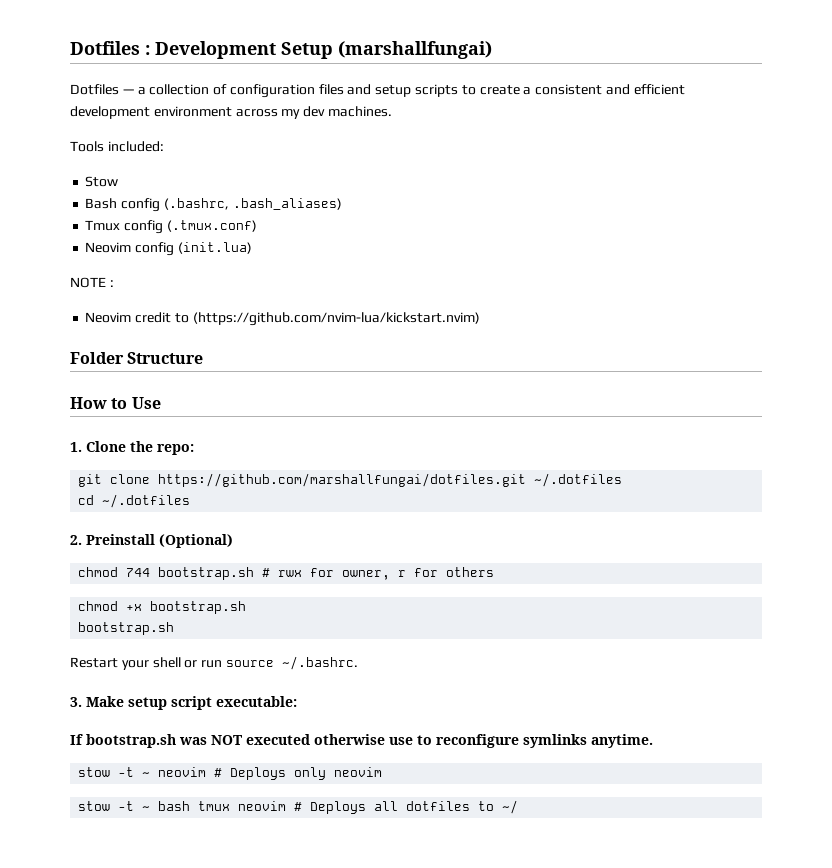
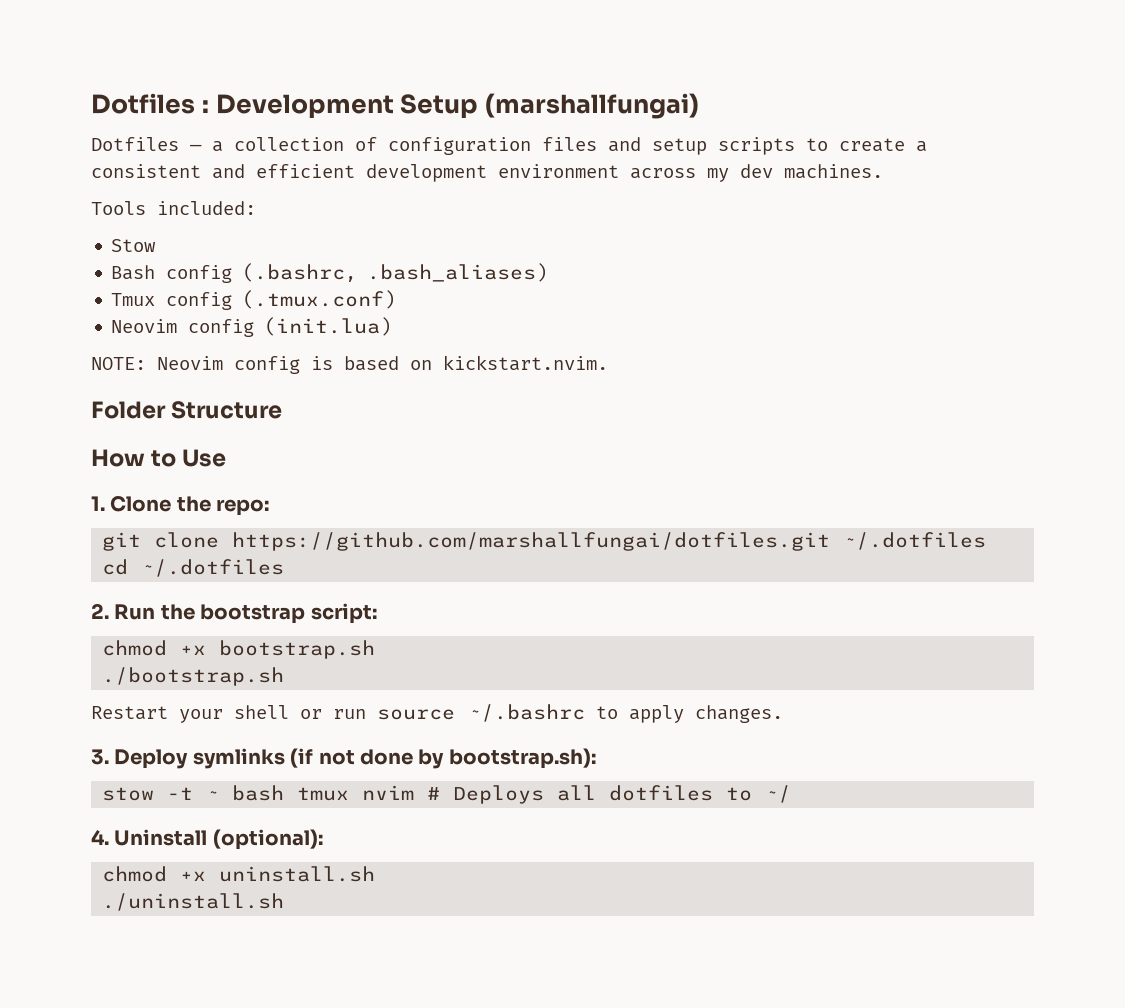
- NOTE :
- Neovim credit to (https://github.com/nvim-lua/kickstart.nvim)
+ NOTE: Neovim config is based on kickstart.nvim.
- 2. Preinstall (Optional)
- chmod 744 bootstrap.sh # rwx for owner, r for others
+ 2. Run the bootstrap script:
  chmod +x bootstrap.sh
- bootstrap.sh
+ ./bootstrap.sh
- Restart your shell or run source ~/.bashrc.
- 3. Make setup script executable:
- If bootstrap.sh was NOT executed otherwise use to reconfigure symlinks anytime.
- stow -t ~ neovim # Deploys only neovim
+ Restart your shell or run source ~/.bashrc to apply changes.
+ 3. Deploy symlinks (if not done by bootstrap.sh):
- stow -t ~ bash tmux neovim # Deploys all dotfiles to ~/
+ stow -t ~ bash tmux nvim # Deploys all dotfiles to ~/
+ 4. Uninstall (optional):
+ chmod +x uninstall.sh
+ ./uninstall.sh

